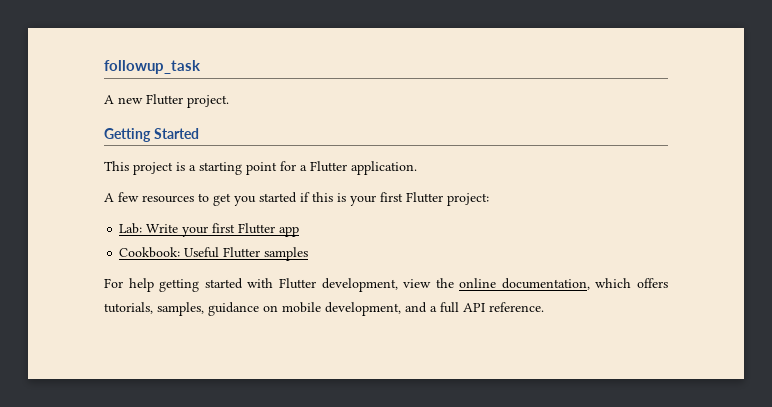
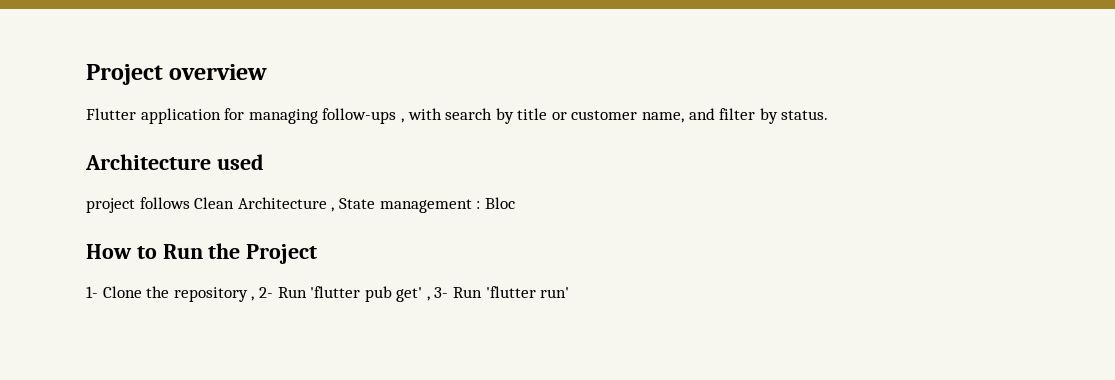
- followup_task
- A new Flutter project.
- Getting Started
- This project is a starting point for a Flutter application.
- A few resources to get you started if this is your first Flutter project:
- Lab: Write your first Flutter app
- Cookbook: Useful Flutter samples
- For help getting started with Flutter development, view the online documentation, which offers tutorials, samples, guidance on mobile development, and a full API reference.
+ Project overview
+ Flutter application for managing follow-ups , with search by title or customer name, and filter by status.
+ Architecture used
+ project follows Clean Architecture , State management : Bloc
+ How to Run the Project
+ 1- Clone the repository , 2- Run 'flutter pub get' , 3- Run 'flutter run'

